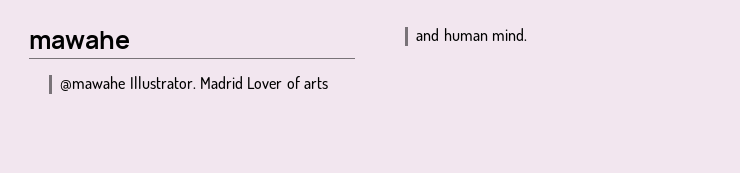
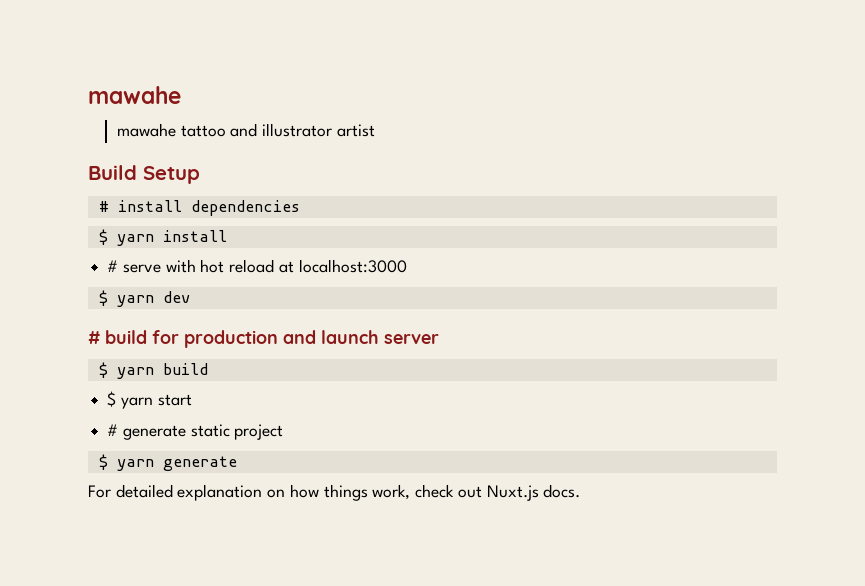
- @mawahe Illustrator. Madrid Lover of arts and human mind.
+ mawahe tattoo and illustrator artist
+ Build Setup
+ # install dependencies
+ $ yarn install
+ # serve with hot reload at localhost:3000
+ $ yarn dev
+ # build for production and launch server
+ $ yarn build
+ $ yarn start
+ # generate static project
+ $ yarn generate
+ For detailed explanation on how things work, check out Nuxt.js docs.

